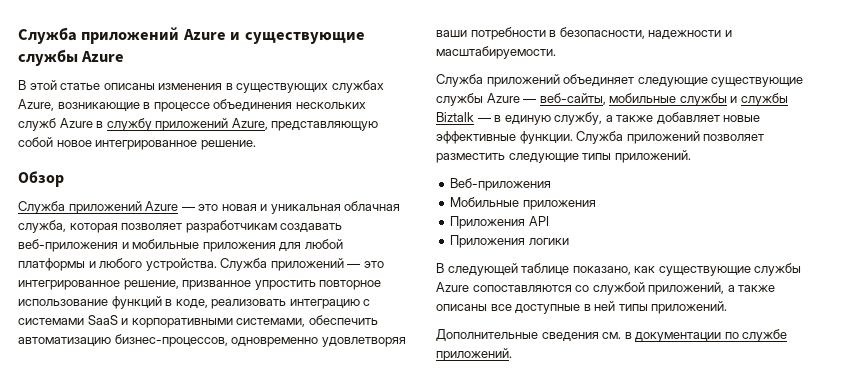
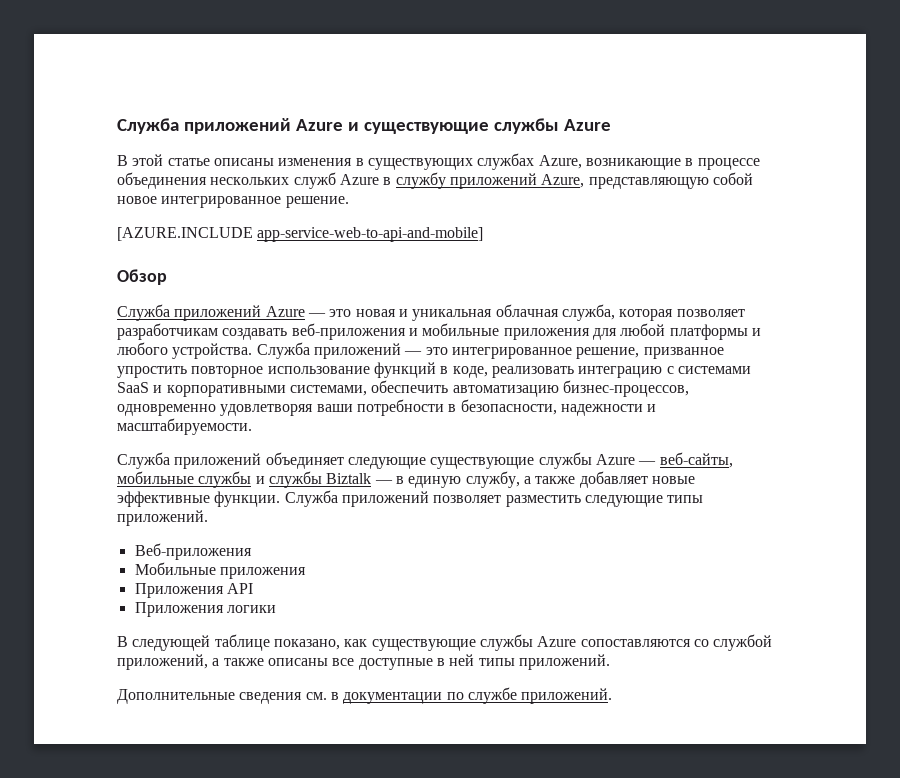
+ [AZURE.INCLUDE app-service-web-to-api-and-mobile]

